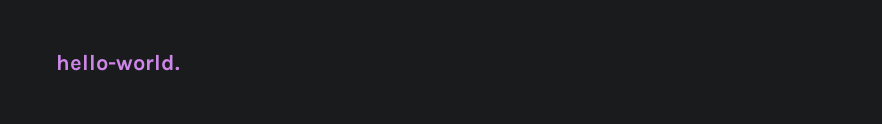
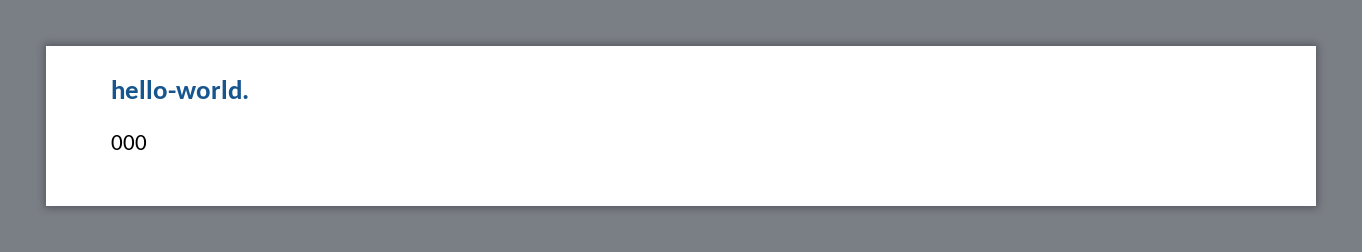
+ 000

